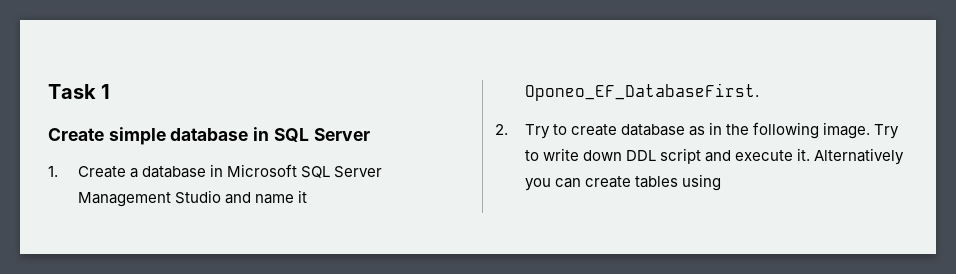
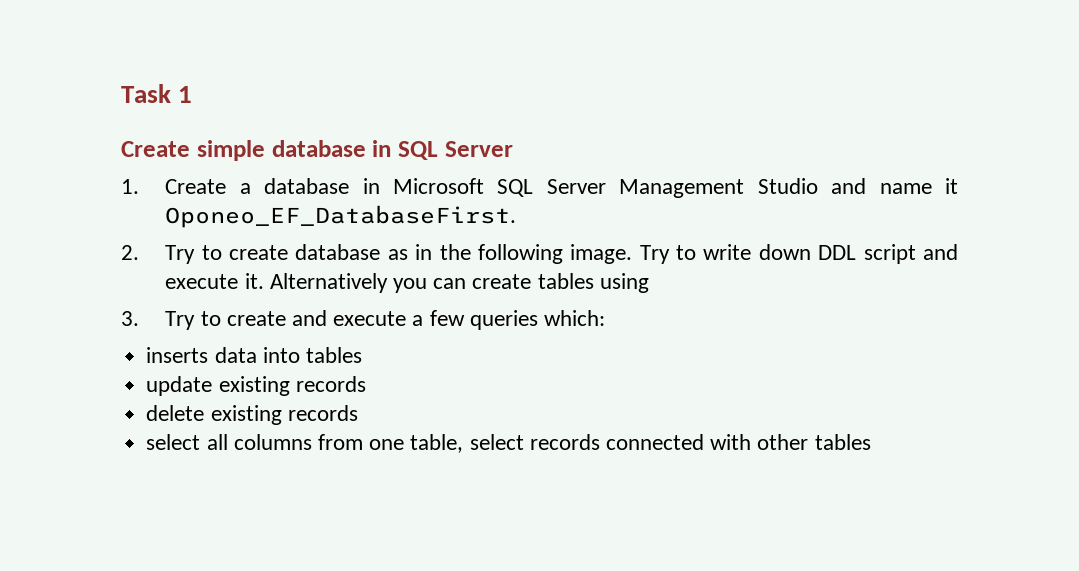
+ 3. Try to create and execute a few queries which:
+ inserts data into tables
+ update existing records
+ delete existing records
+ select all columns from one table, select records connected with other tables

